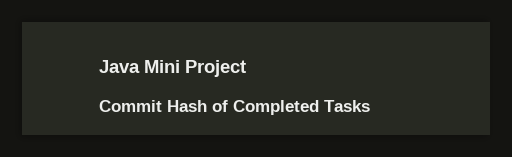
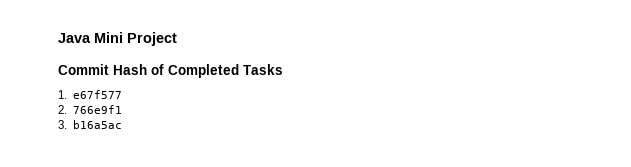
+ 1. e67f577
+ 2. 766e9f1
+ 3. b16a5ac

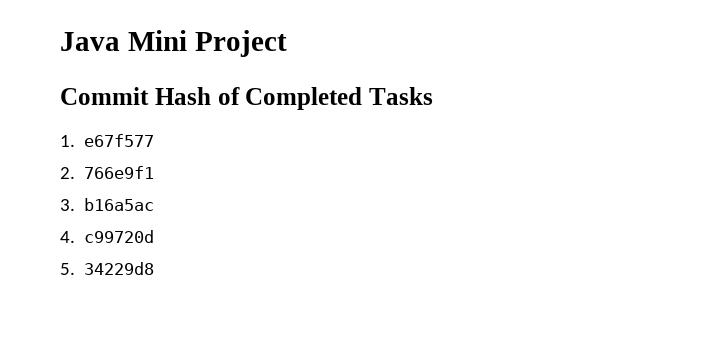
+ 4. c99720d
+ 5. 34229d8

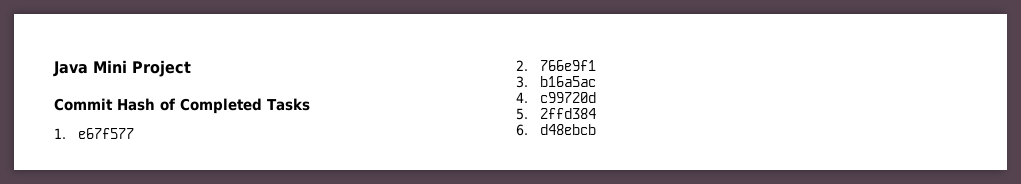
- 5. 34229d8
+ 5. 2ffd384
+ 6. d48ebcb

